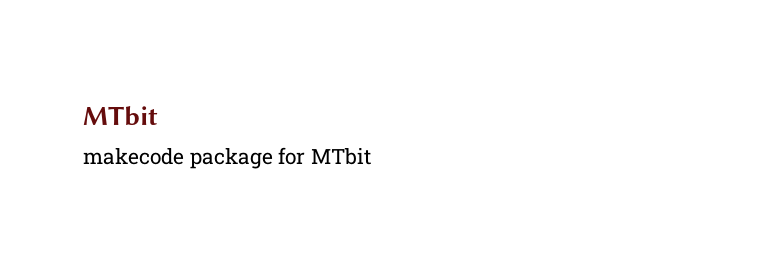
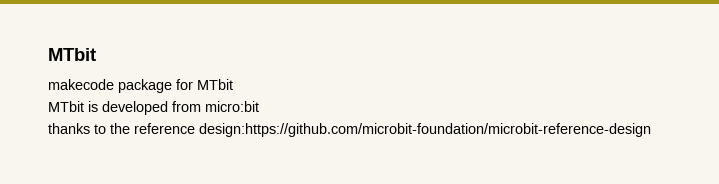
+ MTbit is developed from micro:bit
+ thanks to the reference design:https://github.com/microbit-foundation/microbit-reference-design

